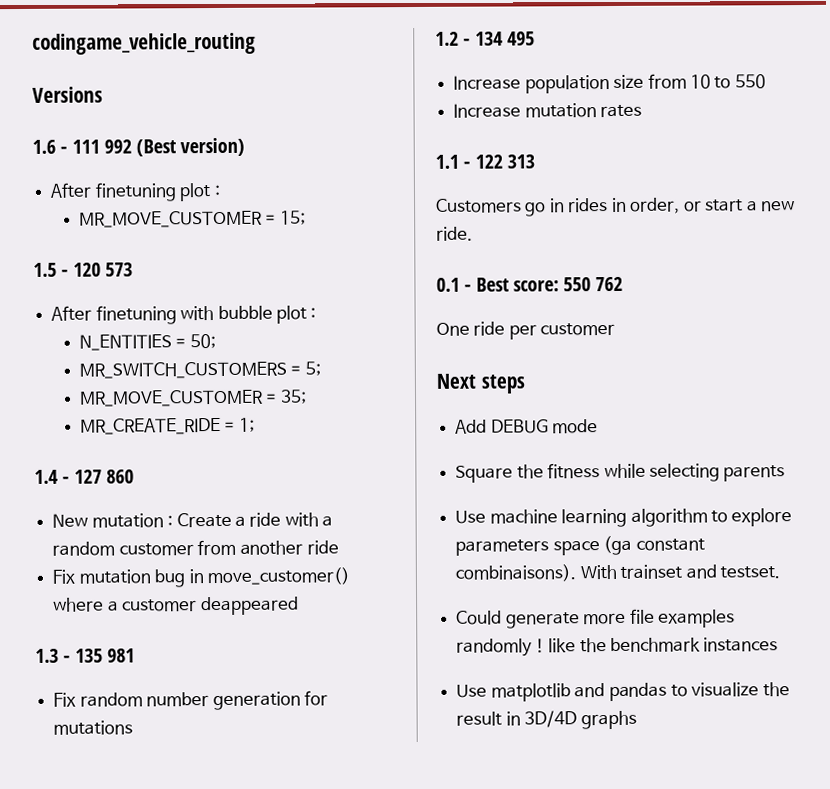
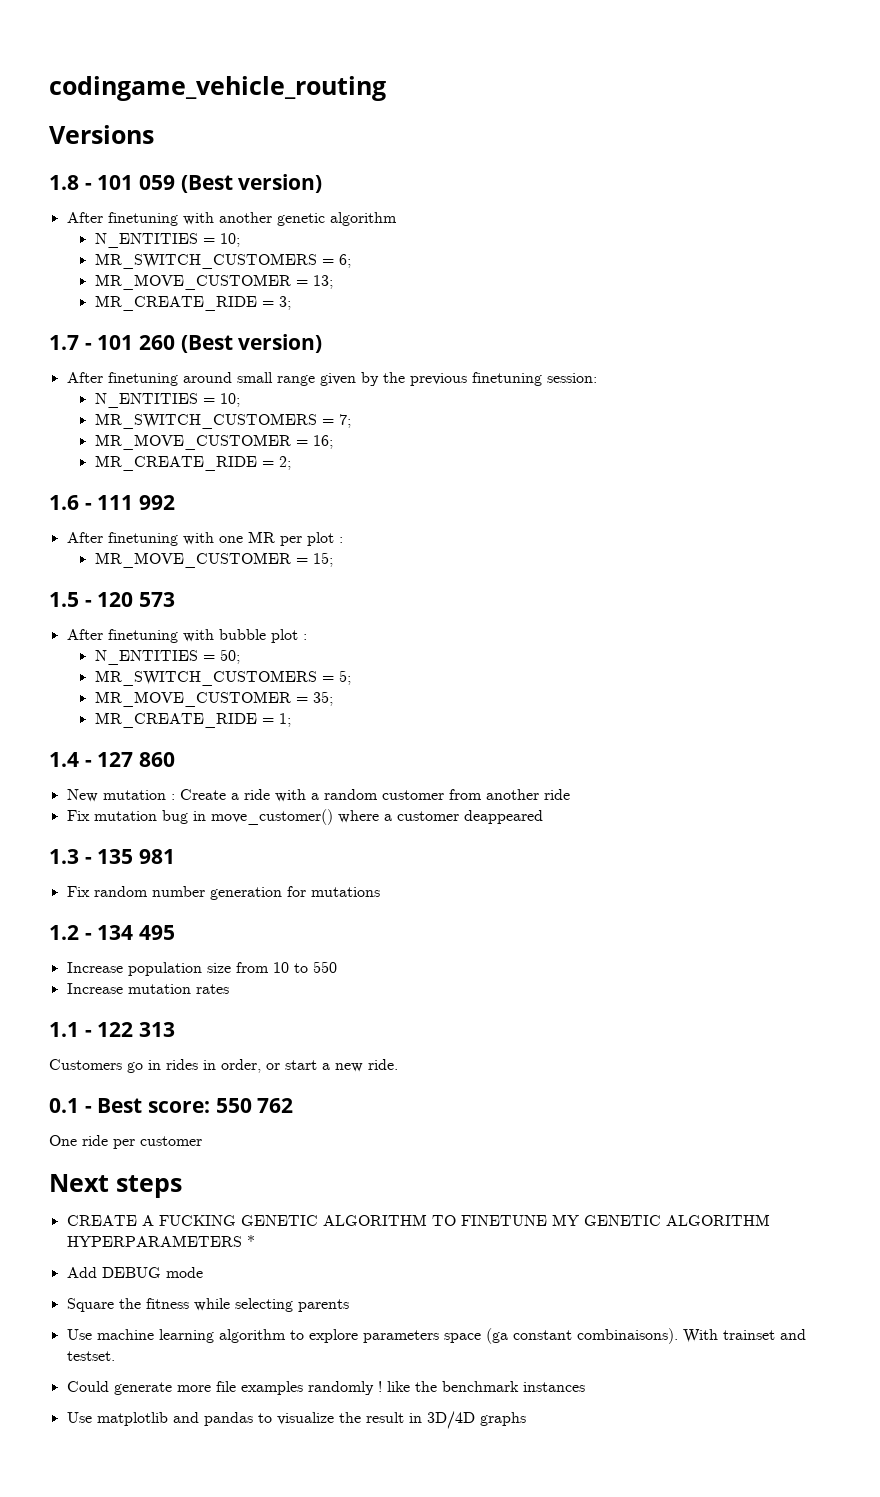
+ 1.8 - 101 059 (Best version)
+ After finetuning with another genetic algorithm
+ N_ENTITIES = 10;
+ MR_SWITCH_CUSTOMERS = 6;
+ MR_MOVE_CUSTOMER = 13;
+ MR_CREATE_RIDE = 3;
+ 1.7 - 101 260 (Best version)
+ After finetuning around small range given by the previous finetuning session:
+ N_ENTITIES = 10;
+ MR_SWITCH_CUSTOMERS = 7;
+ MR_MOVE_CUSTOMER = 16;
+ MR_CREATE_RIDE = 2;
- 1.6 - 111 992 (Best version)
- After finetuning plot :
+ 1.6 - 111 992
+ After finetuning with one MR per plot :
+ CREATE A FUCKING GENETIC ALGORITHM TO FINETUNE MY GENETIC ALGORITHM HYPERPARAMETERS *

